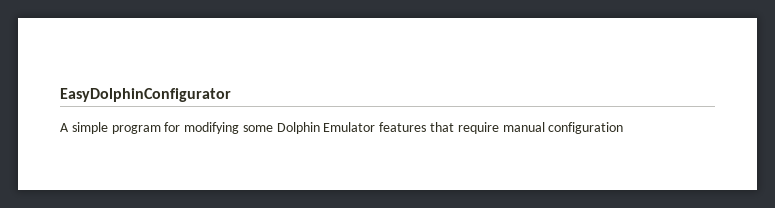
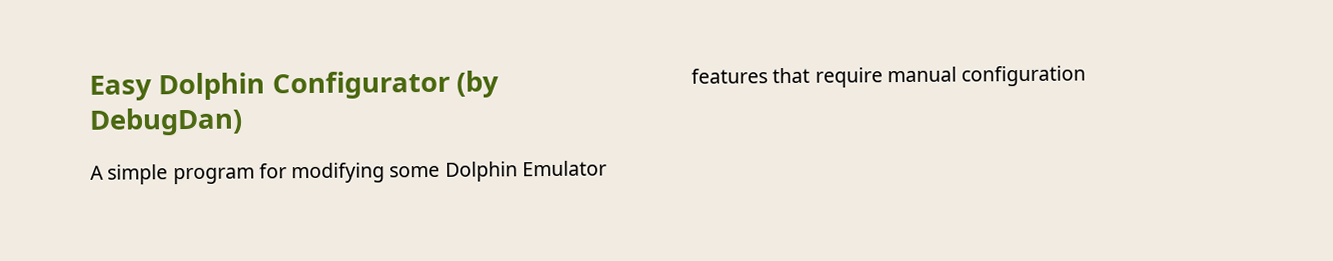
- EasyDolphinConfigurator
+ Easy Dolphin Configurator (by DebugDan)

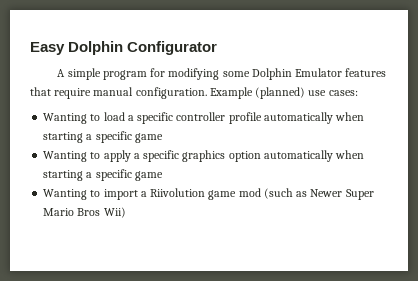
- Easy Dolphin Configurator (by DebugDan)
+ Easy Dolphin Configurator
- A simple program for modifying some Dolphin Emulator features that require manual configuration
+ A simple program for modifying some Dolphin Emulator features that require manual configuration. Example (planned) use cases:
+ Wanting to load a specific controller profile automatically when starting a specific game
+ Wanting to apply a specific graphics option automatically when starting a specific game
+ Wanting to import a Riivolution game mod (such as Newer Super Mario Bros Wii)

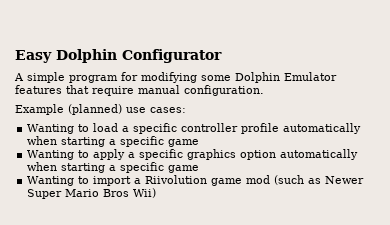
- A simple program for modifying some Dolphin Emulator features that require manual configuration. Example (planned) use cases:
+ A simple program for modifying some Dolphin Emulator features that require manual configuration.
+ Example (planned) use cases:

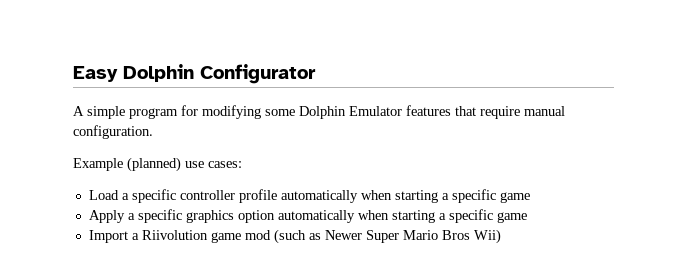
- Wanting to load a specific controller profile automatically when starting a specific game
+ Load a specific controller profile automatically when starting a specific game
- Wanting to apply a specific graphics option automatically when starting a specific game
+ Apply a specific graphics option automatically when starting a specific game
- Wanting to import a Riivolution game mod (such as Newer Super Mario Bros Wii)
+ Import a Riivolution game mod (such as Newer Super Mario Bros Wii)

